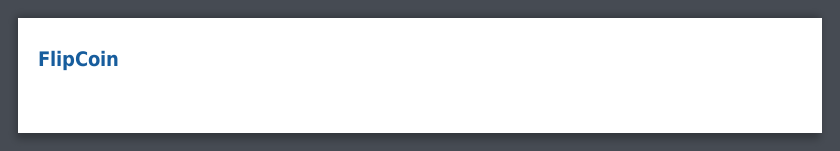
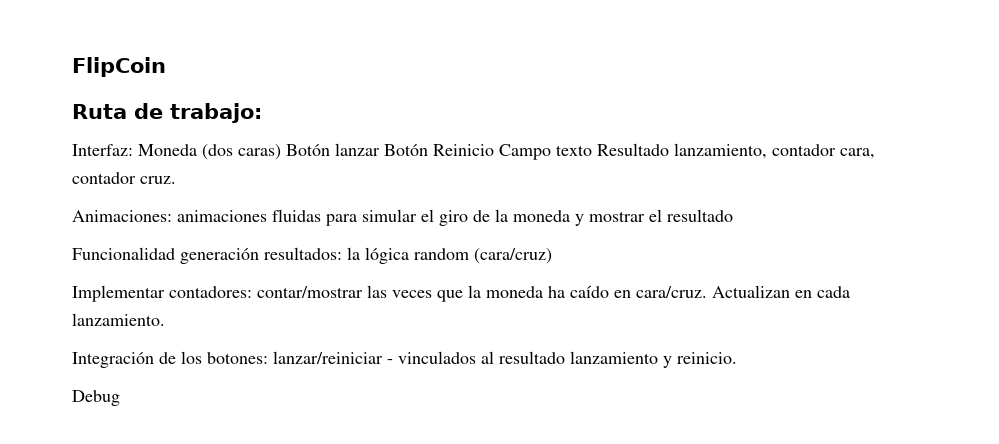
+ Ruta de trabajo:
+ Interfaz: Moneda (dos caras) Botón lanzar Botón Reinicio Campo texto Resultado lanzamiento, contador cara, contador cruz.
+ Animaciones: animaciones fluidas para simular el giro de la moneda y mostrar el resultado
+ Funcionalidad generación resultados: la lógica random (cara/cruz)
+ Implementar contadores: contar/mostrar las veces que la moneda ha caído en cara/cruz. Actualizan en cada lanzamiento.
+ Integración de los botones: lanzar/reiniciar - vinculados al resultado lanzamiento y reinicio.
+ Debug

